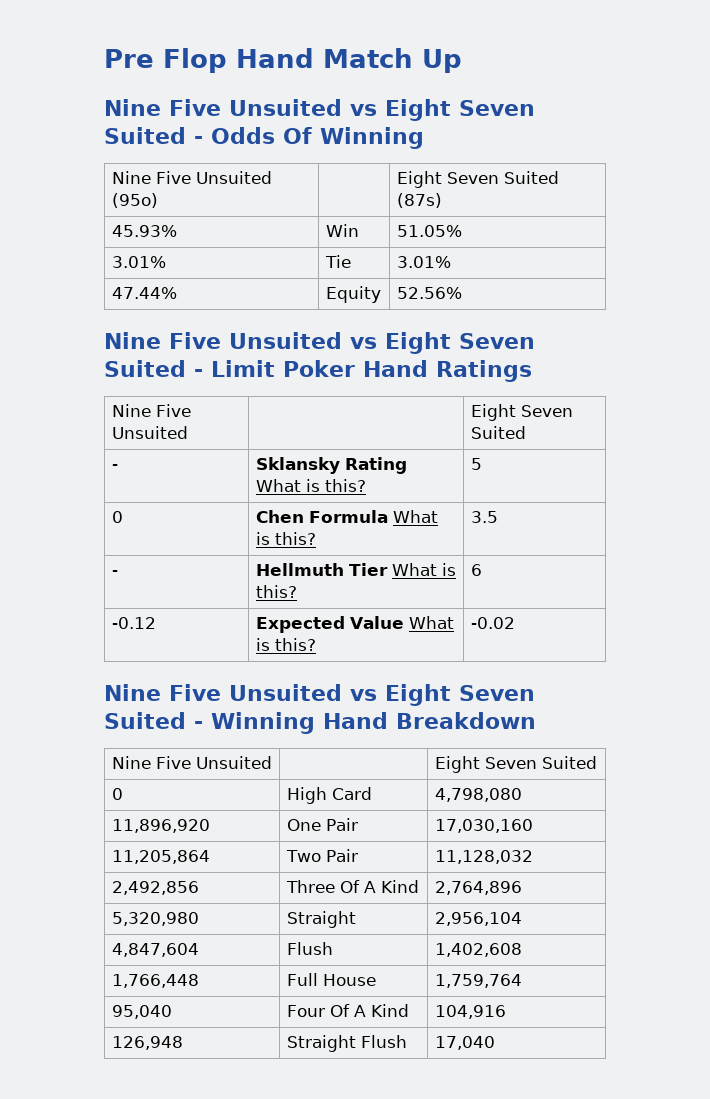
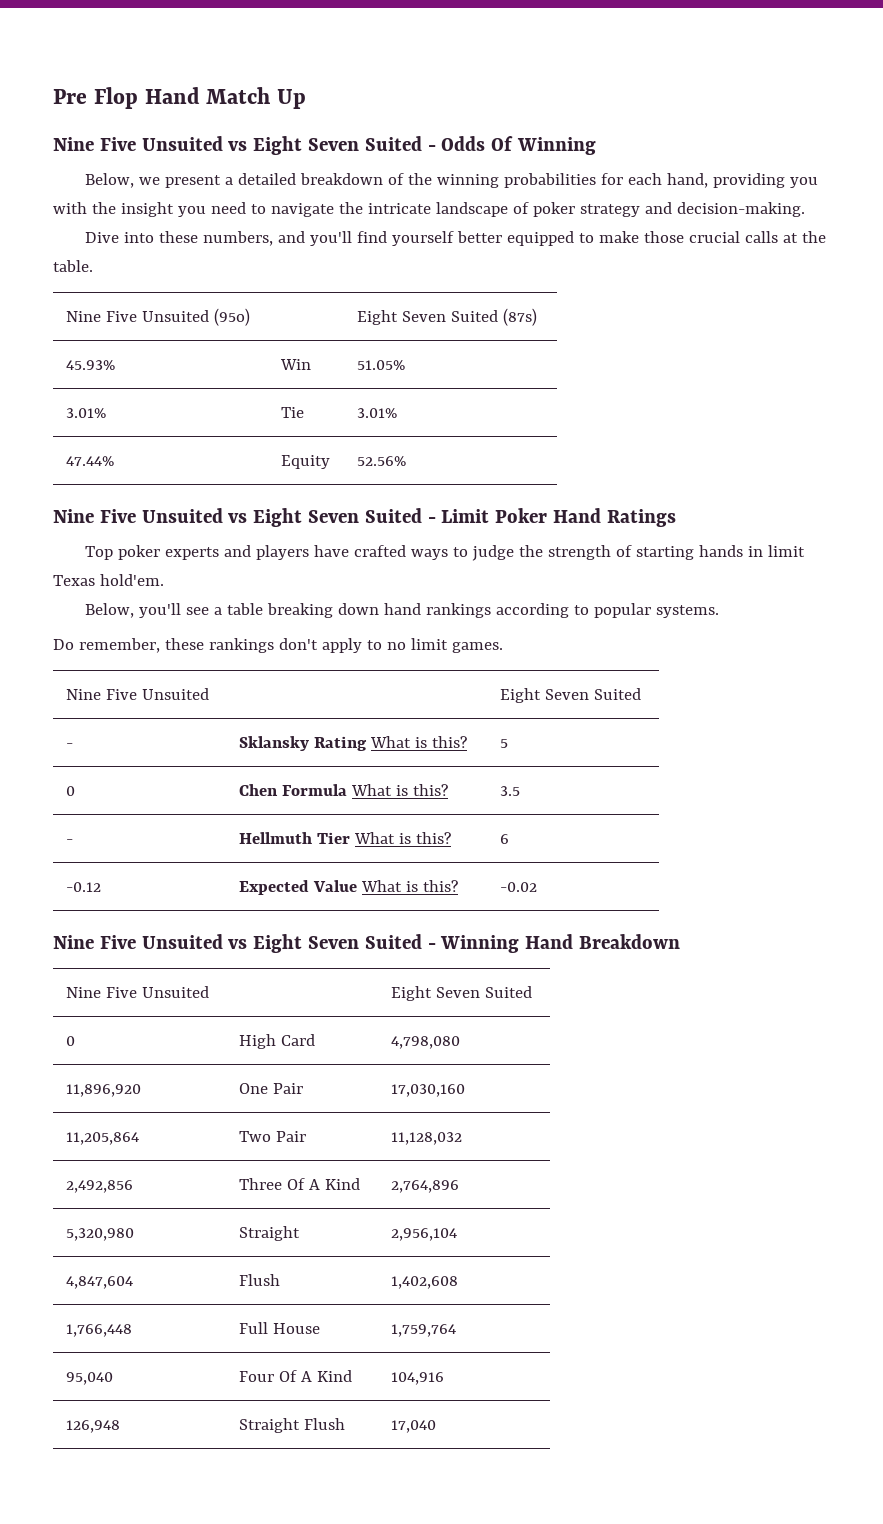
+ Below, we present a detailed breakdown of the winning probabilities for each hand, providing you with the insight you need to navigate the intricate landscape of poker strategy and decision-making.
+ Dive into these numbers, and you'll find yourself better equipped to make those crucial calls at the table.
+ Top poker experts and players have crafted ways to judge the strength of starting hands in limit Texas hold'em.
+ Below, you'll see a table breaking down hand rankings according to popular systems.
+ Do remember, these rankings don't apply to no limit games.

